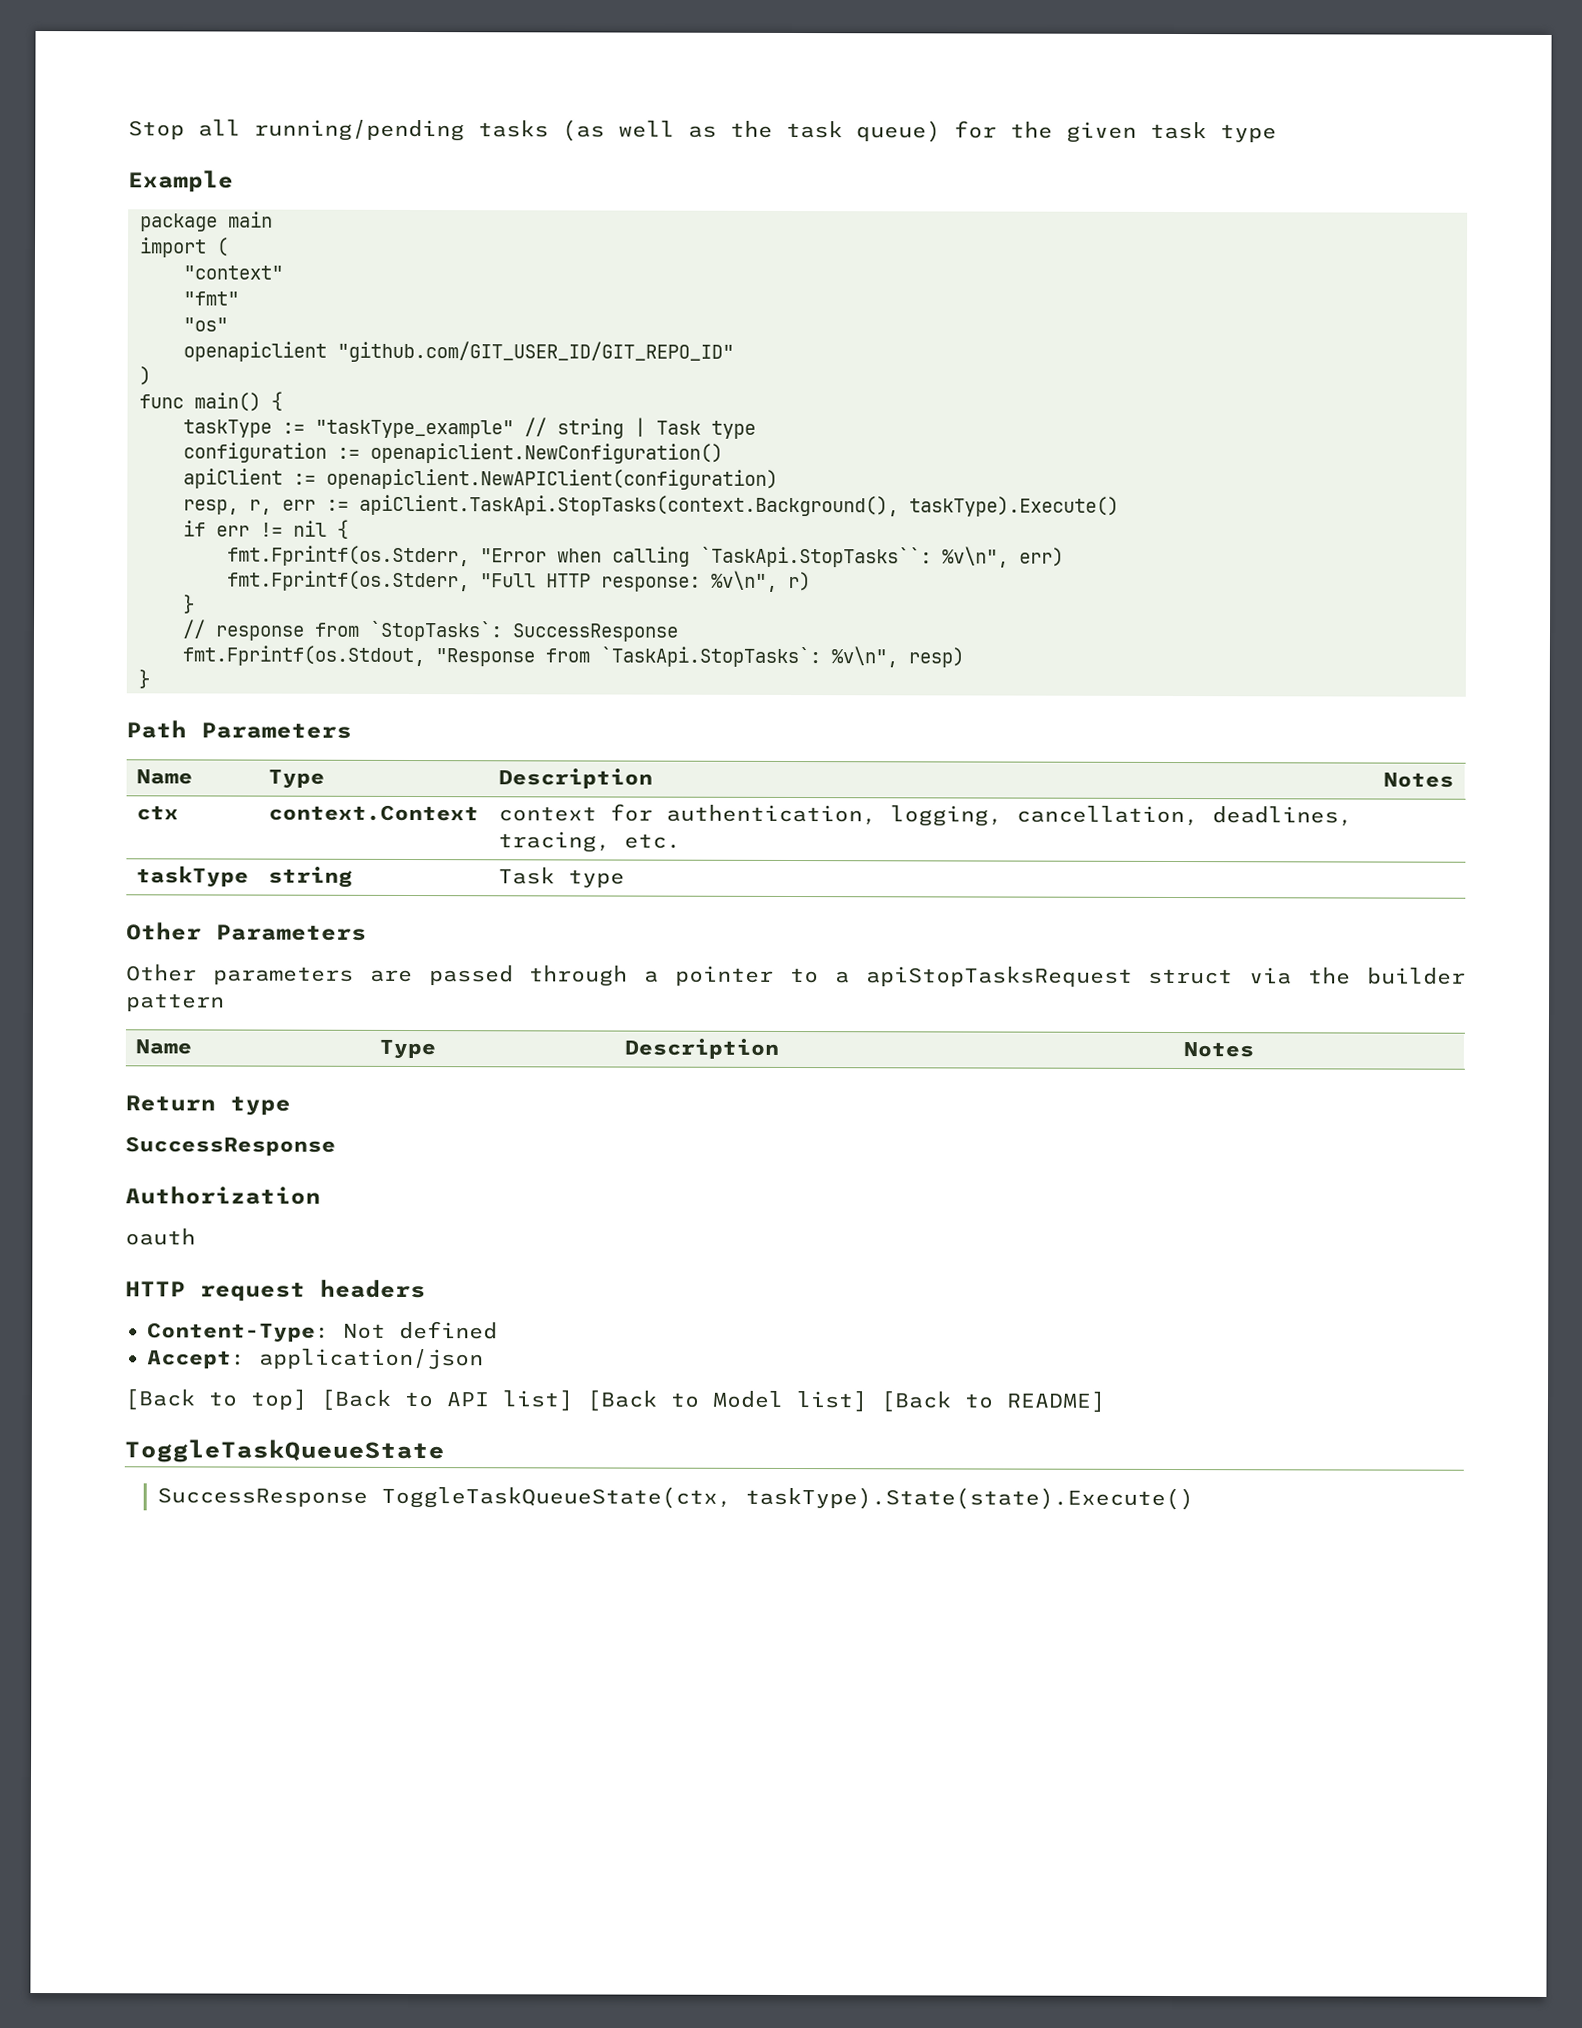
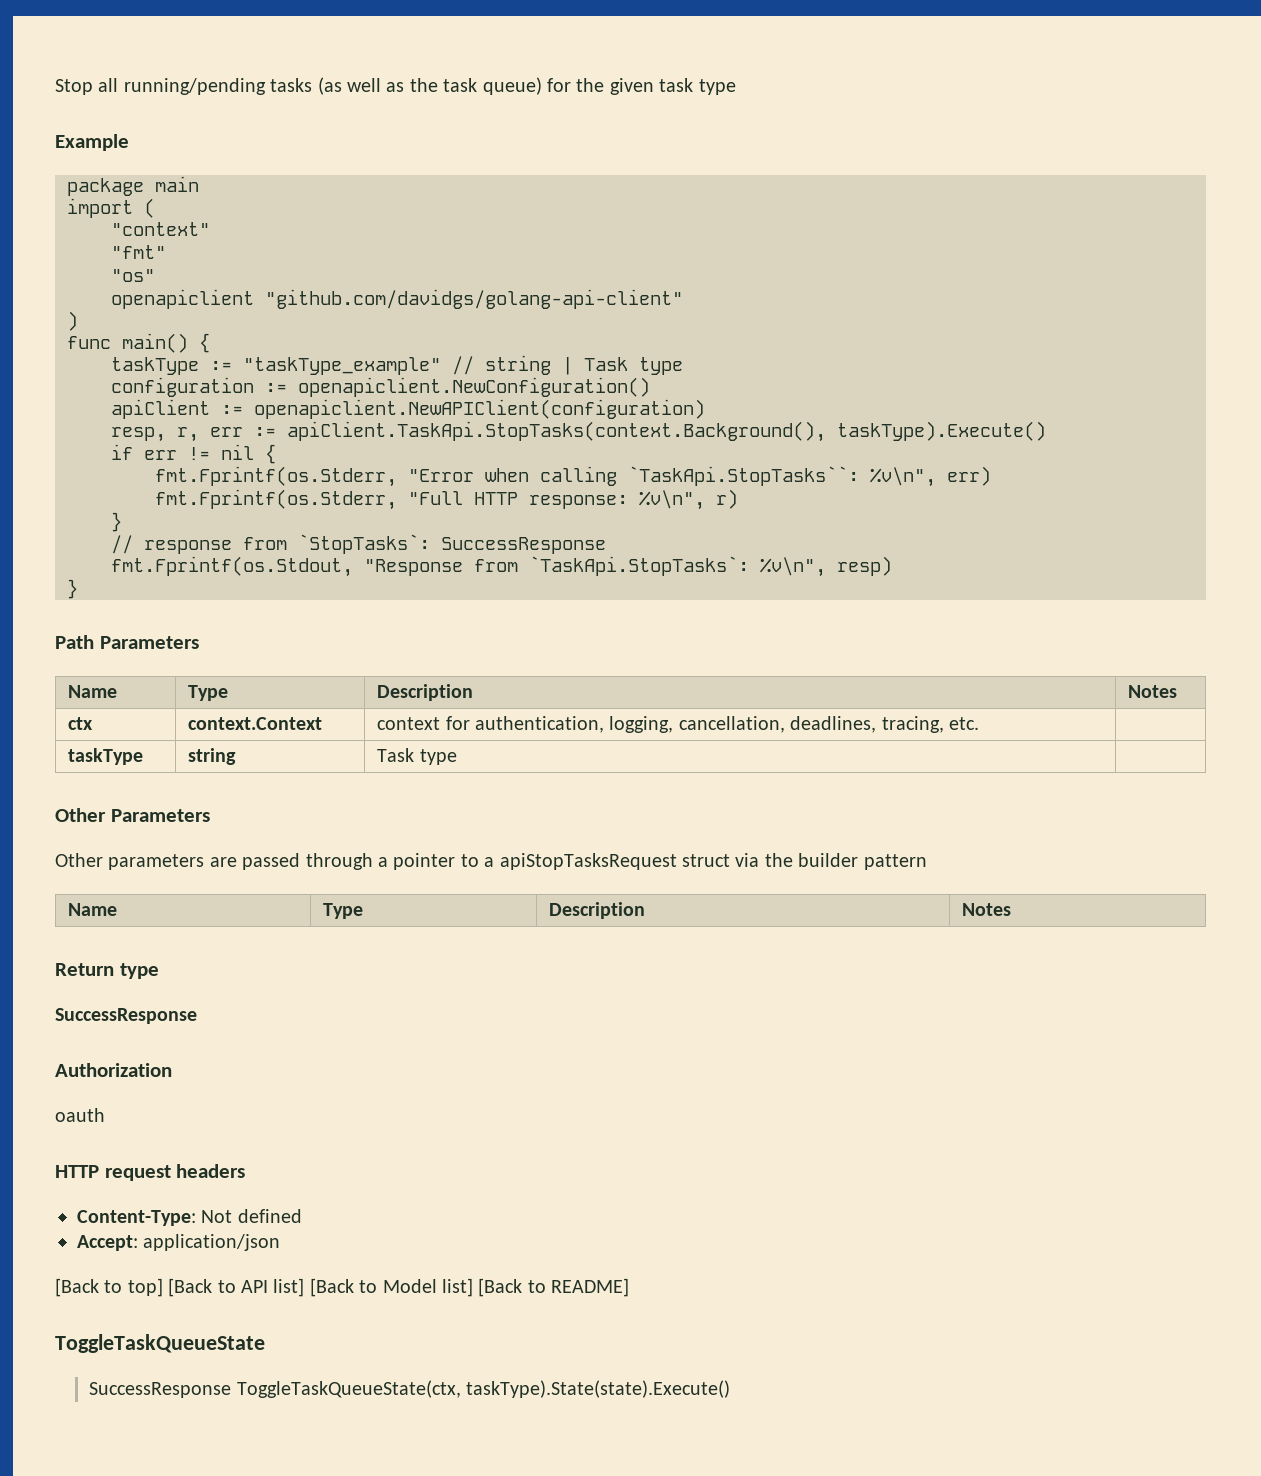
- openapiclient "github.com/GIT_USER_ID/GIT_REPO_ID"
+ openapiclient "github.com/davidgs/golang-api-client"

